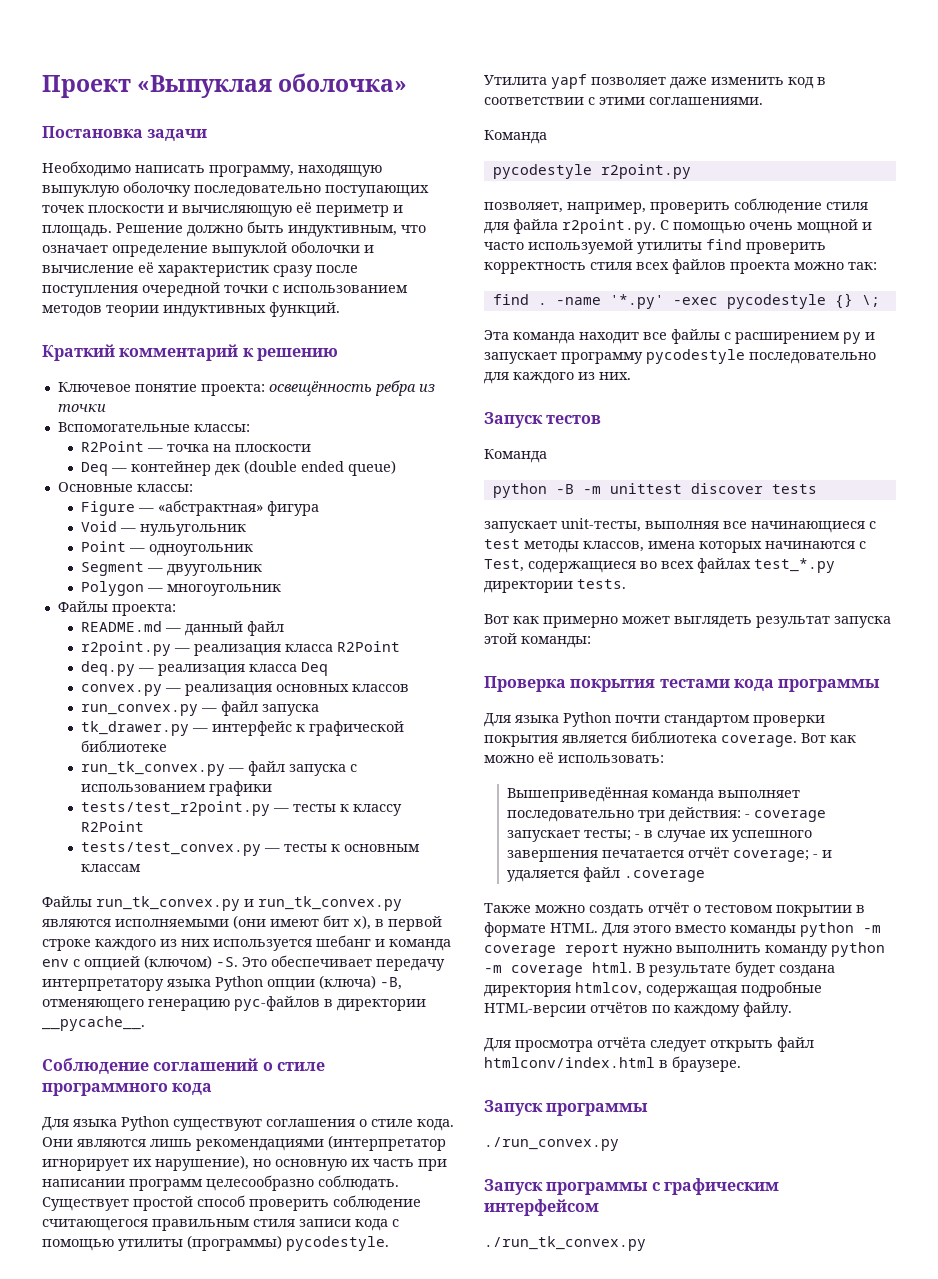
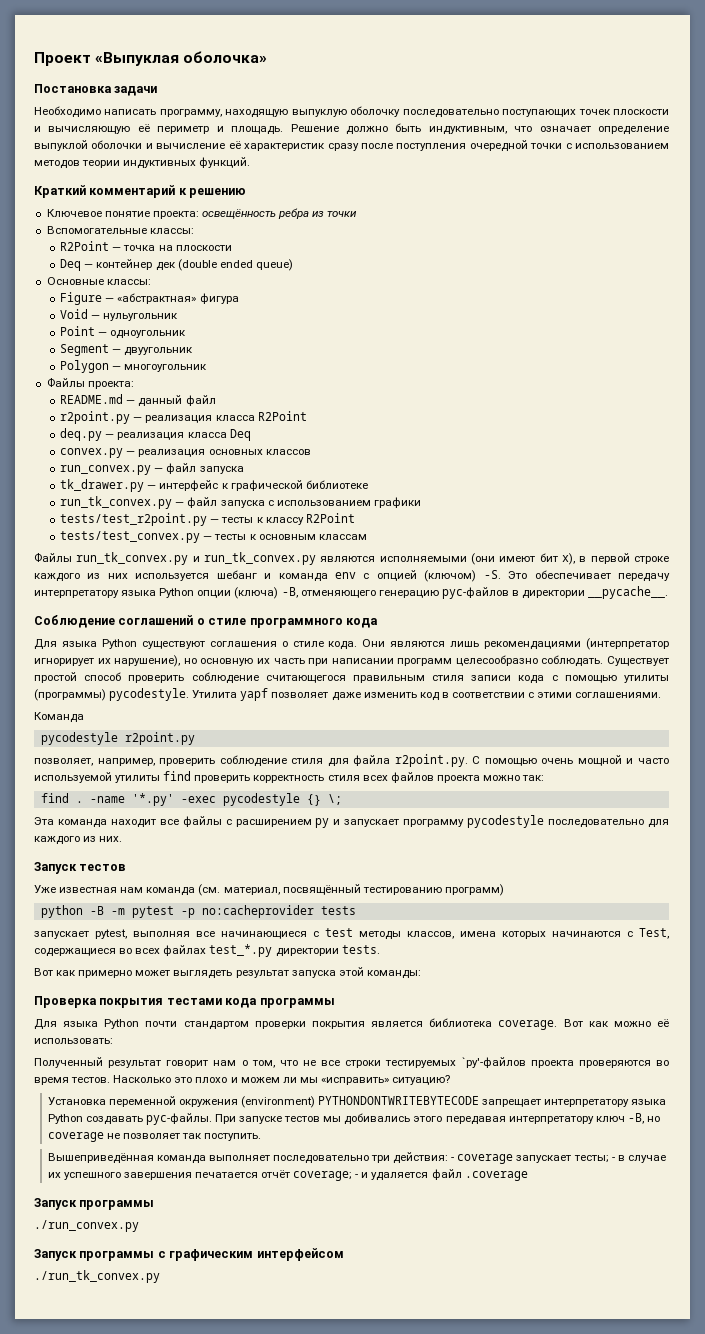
  Запуск тестов
- Команда
+ Уже известная нам команда (см. материал, посвящённый тестированию программ)
- python -B -m unittest discover tests
+ python -B -m pytest -p no:cacheprovider tests
- запускает unit-тесты, выполняя все начинающиеся с test методы классов, имена которых начинаются с Test, содержащиеся во всех файлах test_*.py директории tests.
+ запускает pytest, выполняя все начинающиеся с test методы классов, имена которых начинаются с Test, содержащиеся во всех файлах test_*.py директории tests.
+ Полученный результат говорит нам о том, что не все строки тестируемых `py'-файлов проекта проверяются во время тестов. Насколько это плохо и можем ли мы «исправить» ситуацию?
+ Установка переменной окружения (environment) PYTHONDONTWRITEBYTECODE запрещает интерпретатору языка Python создавать pyc-файлы. При запуске тестов мы добивались этого передавая интерпретатору ключ -B, но coverage не позволяет так поступить.
- Также можно создать отчёт о тестовом покрытии в формате HTML. Для этого вместо команды python -m coverage report нужно выполнить команду python -m coverage html. В результате будет создана директория htmlcov, содержащая подробные HTML-версии отчётов по каждому файлу.
- Для просмотра отчёта следует открыть файл htmlconv/index.html в браузере.

